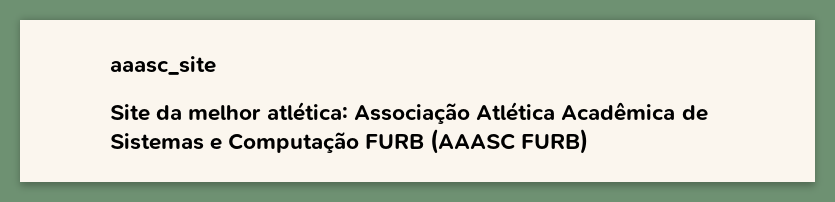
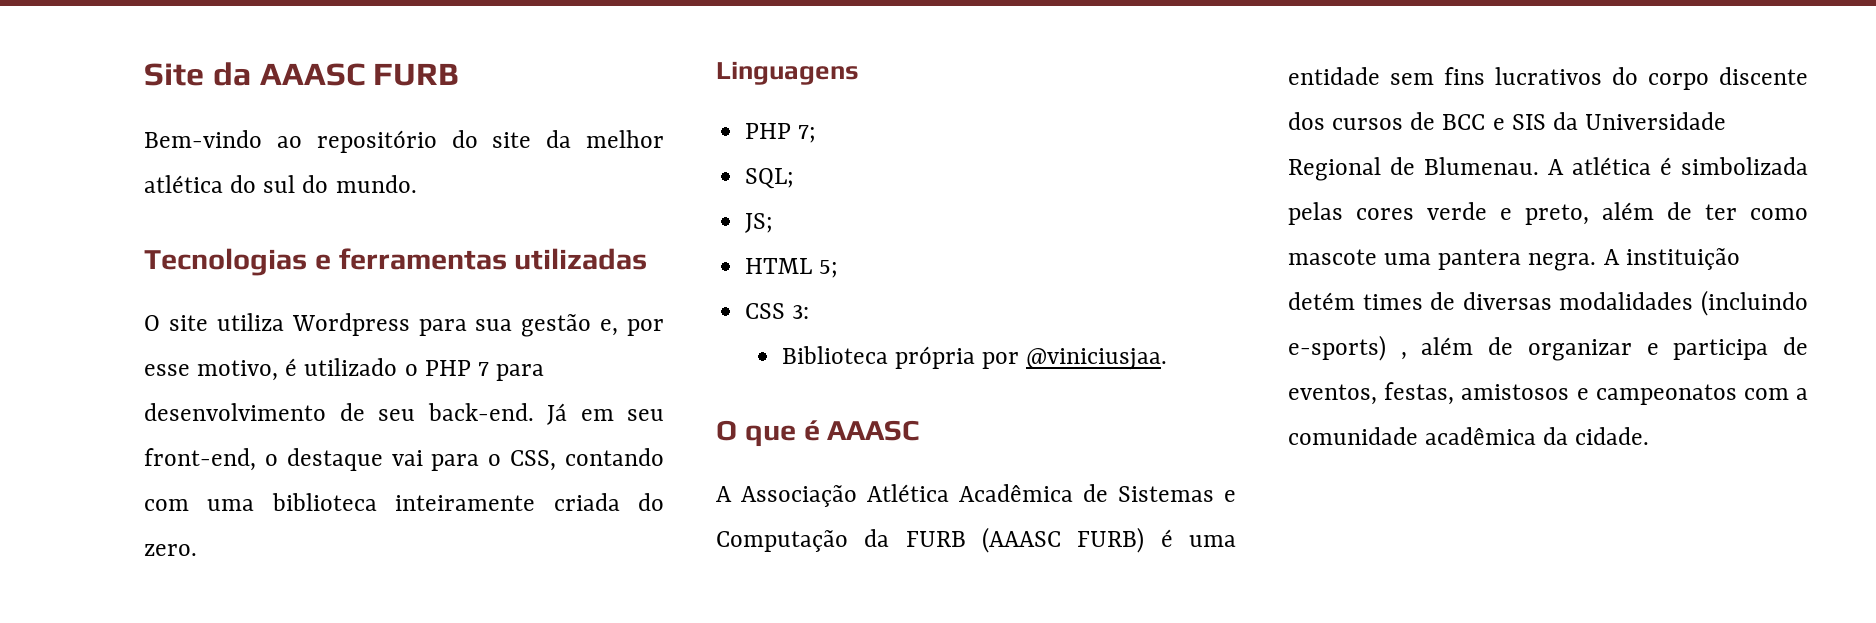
- aaasc_site
- Site da melhor atlética: Associação Atlética Acadêmica de Sistemas e Computação FURB (AAASC FURB)
+ Site da AAASC FURB
+ Bem-vindo ao repositório do site da melhor atlética do sul do mundo.
+ Tecnologias e ferramentas utilizadas
+ O site utiliza Wordpress para sua gestão e, por esse motivo, é utilizado o PHP 7 para desenvolvimento de seu back-end. Já em seu front-end, o destaque vai para o CSS, contando com uma biblioteca inteiramente criada do zero.
+ Linguagens
+ PHP 7;
+ SQL;
+ JS;
+ HTML 5;
+ CSS 3:
+ Biblioteca própria por @viniciusjaa.
+ O que é AAASC
+ A Associação Atlética Acadêmica de Sistemas e Computação da FURB (AAASC FURB) é uma entidade sem fins lucrativos do corpo discente dos cursos de BCC e SIS da Universidade Regional de Blumenau. A atlética é simbolizada pelas cores verde e preto, além de ter como mascote uma pantera negra. A instituição detém times de diversas modalidades (incluindo e-sports) , além de organizar e participa de eventos, festas, amistosos e campeonatos com a comunidade acadêmica da cidade.

